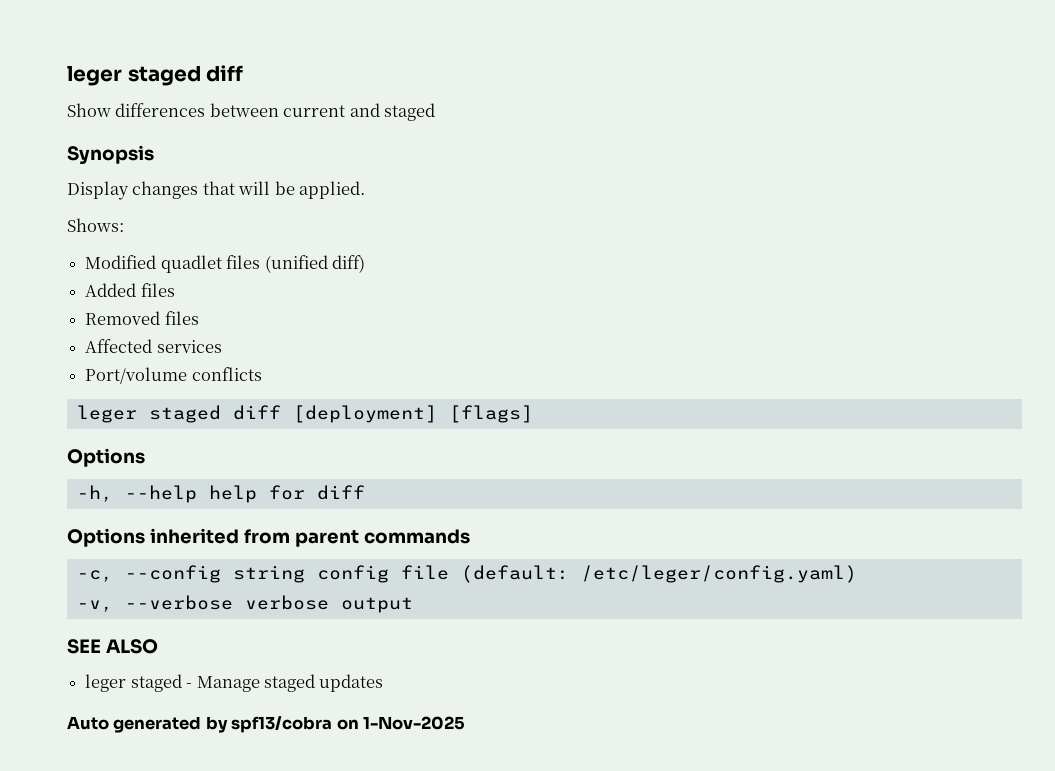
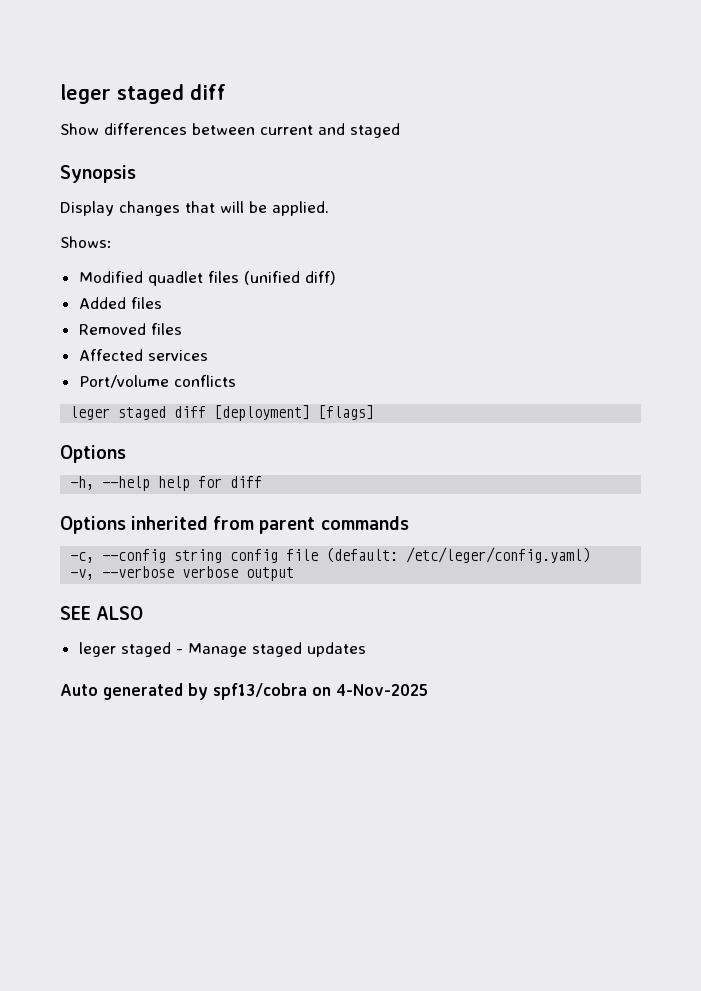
- Auto generated by spf13/cobra on 1-Nov-2025
+ Auto generated by spf13/cobra on 4-Nov-2025

